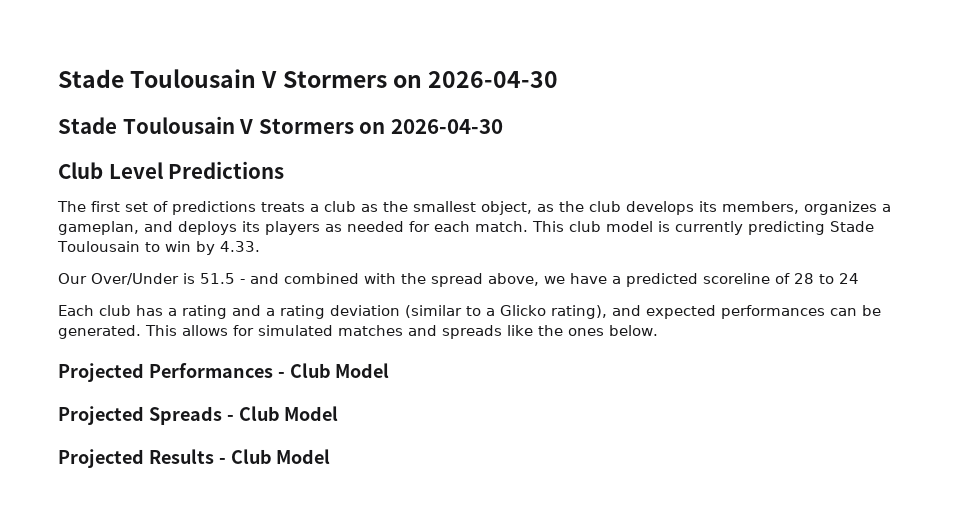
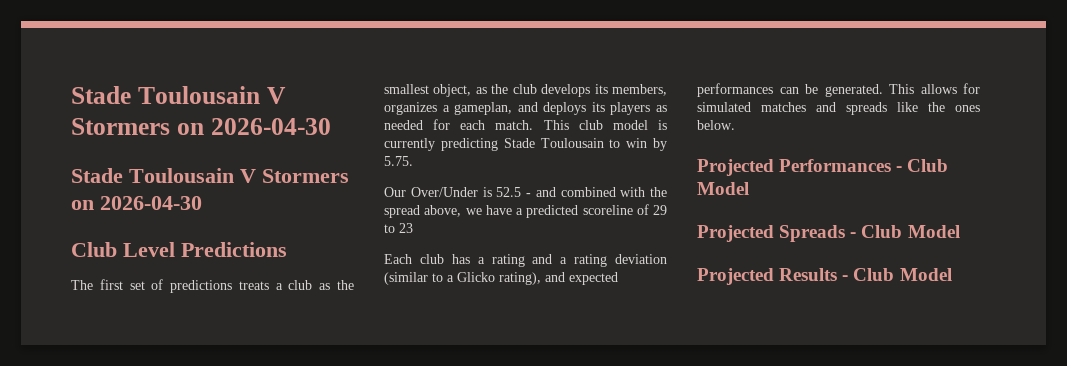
- This club model is currently predicting Stade Toulousain to win by 4.33.
+ This club model is currently predicting Stade Toulousain to win by 5.75.
- Our Over/Under is 51.5 - and combined with the spread above, we have a predicted scoreline of 28 to 24
+ Our Over/Under is 52.5 - and combined with the spread above, we have a predicted scoreline of 29 to 23

